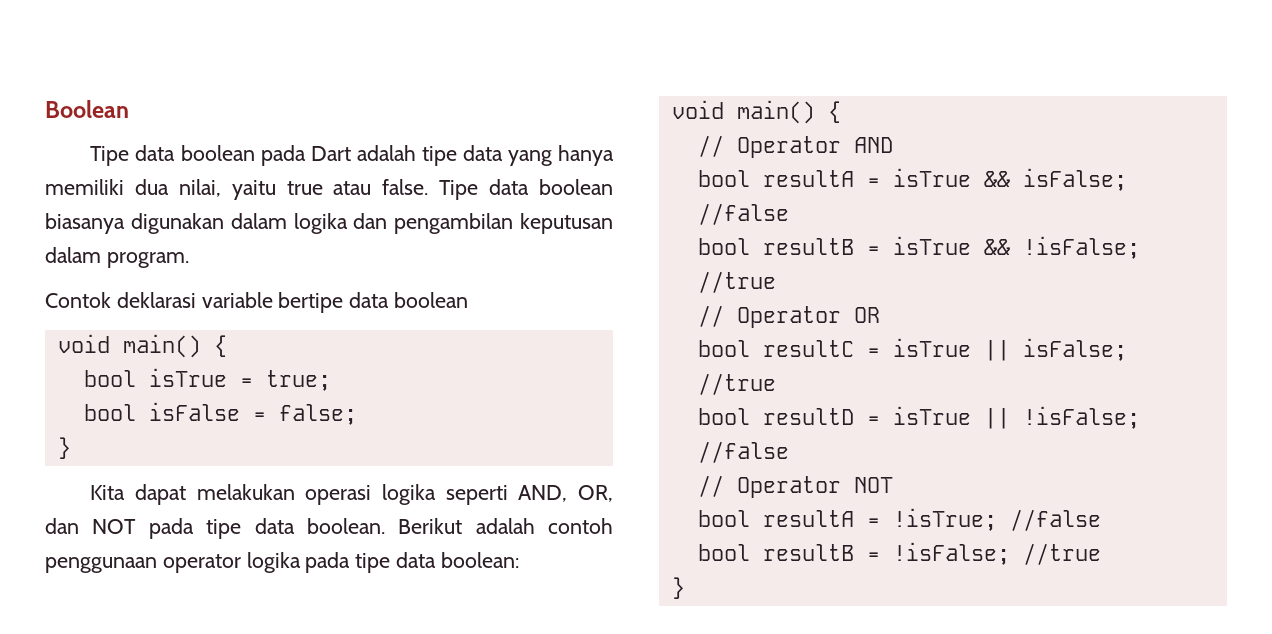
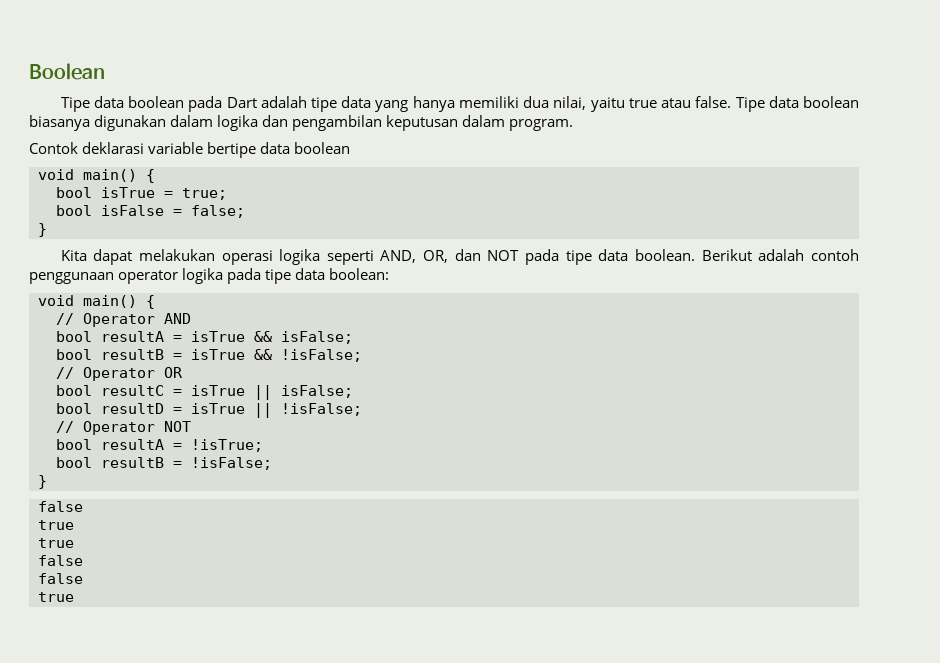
- bool resultA = isTrue && isFalse; //false
+ bool resultA = isTrue && isFalse;
- bool resultB = isTrue && !isFalse; //true
+ bool resultB = isTrue && !isFalse;
- bool resultC = isTrue || isFalse; //true
+ bool resultC = isTrue || isFalse;
- bool resultD = isTrue || !isFalse; //false
+ bool resultD = isTrue || !isFalse;
- bool resultA = !isTrue; //false
+ bool resultA = !isTrue;
- bool resultB = !isFalse; //true
+ bool resultB = !isFalse;
  }
+ false
+ true
+ true
+ false
+ false
+ true

